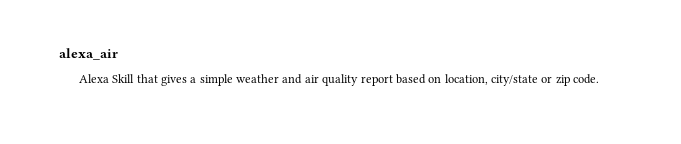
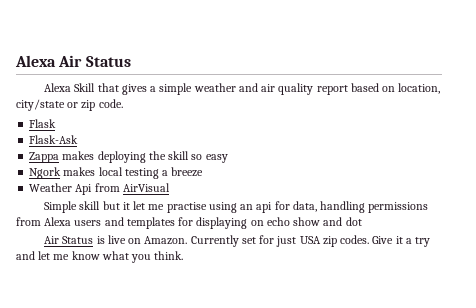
- alexa_air
+ Alexa Air Status
+ Flask
+ Flask-Ask
+ Zappa makes deploying the skill so easy
+ Ngork makes local testing a breeze
+ Weather Api from AirVisual
+ Simple skill but it let me practise using an api for data, handling permissions from Alexa users and templates for displaying on echo show and dot
+ Air Status is live on Amazon. Currently set for just USA zip codes. Give it a try and let me know what you think.

